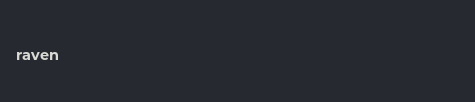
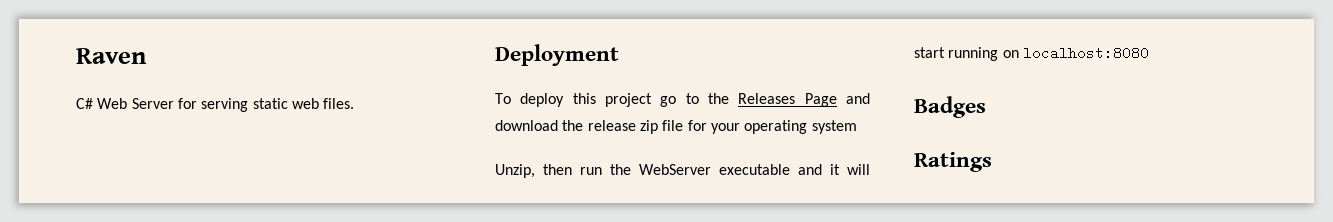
- raven
+ Raven
+ C# Web Server for serving static web files.
+ Deployment
+ To deploy this project go to the Releases Page and download the release zip file for your operating system
+ Unzip, then run the WebServer executable and it will start running on localhost:8080
+ Badges
+ Ratings

